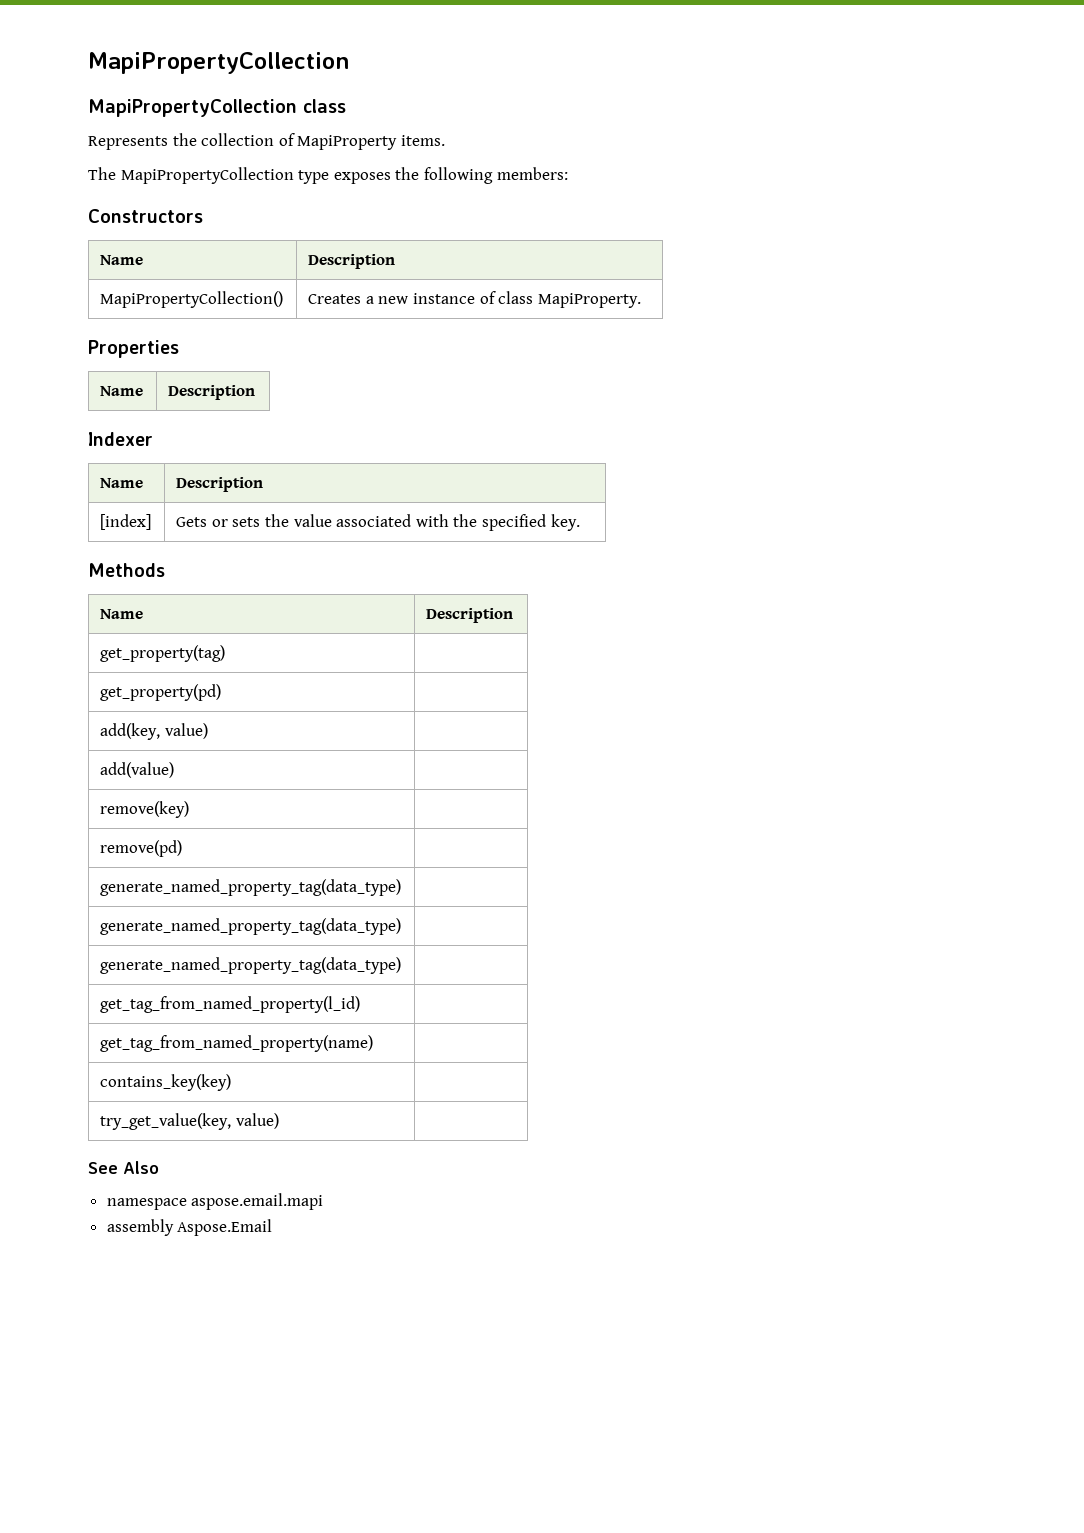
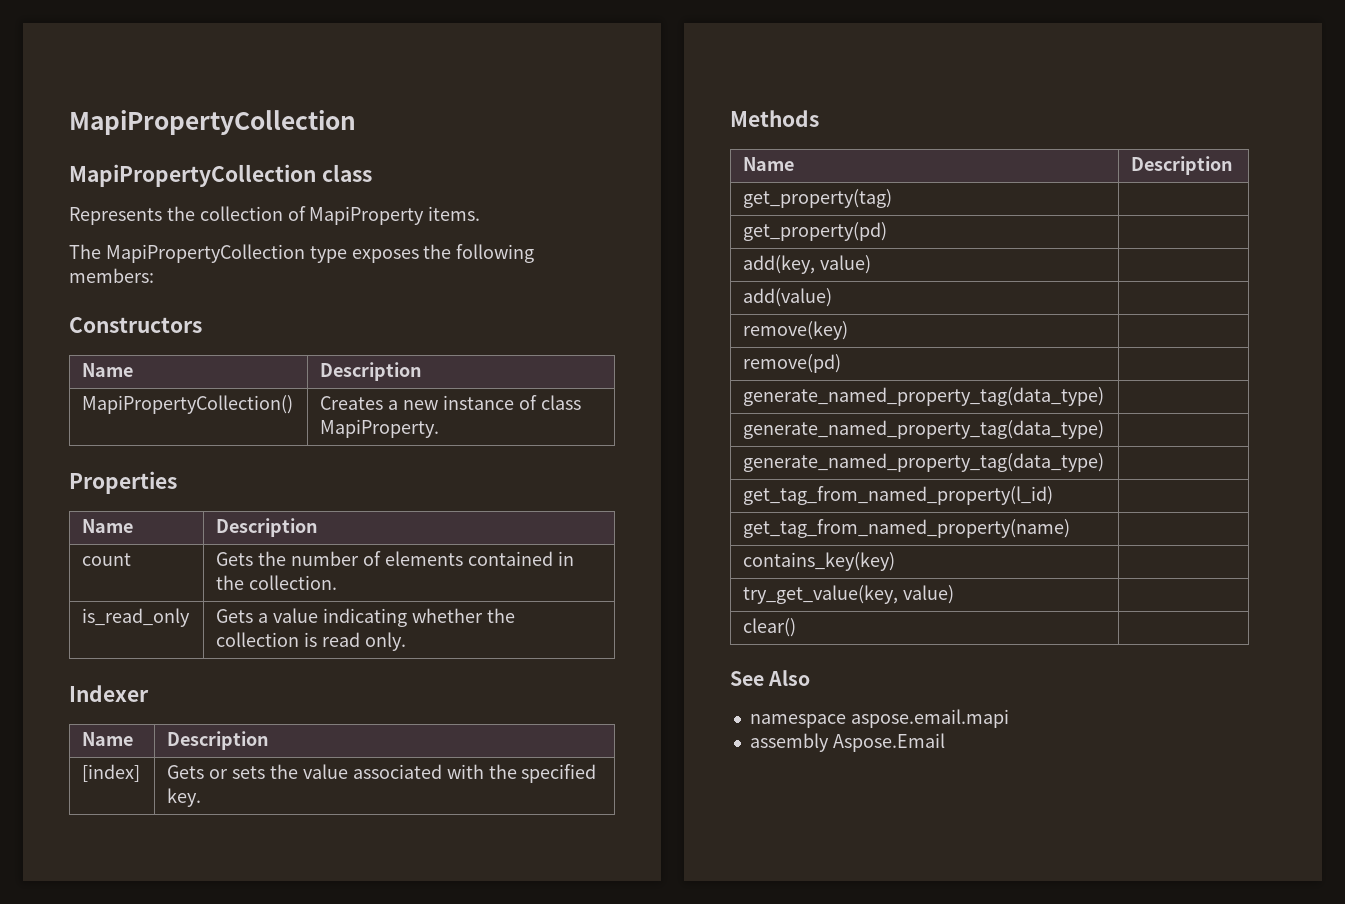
+ count | Gets the number of elements contained in the collection.
+ is_read_only | Gets a value indicating whether the collection is read only.
+ clear() |

